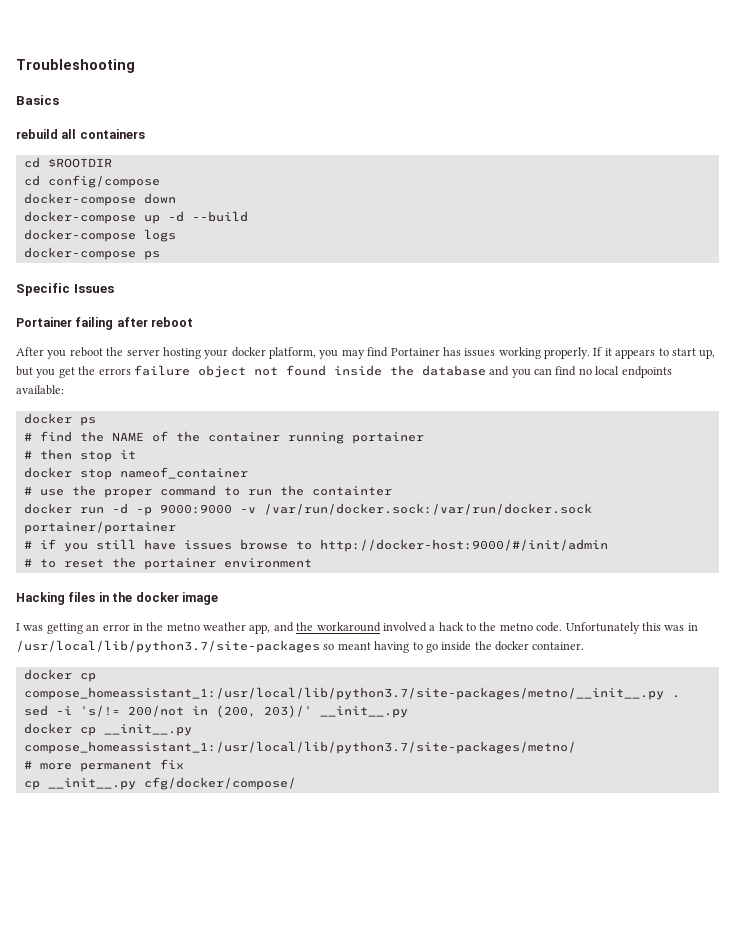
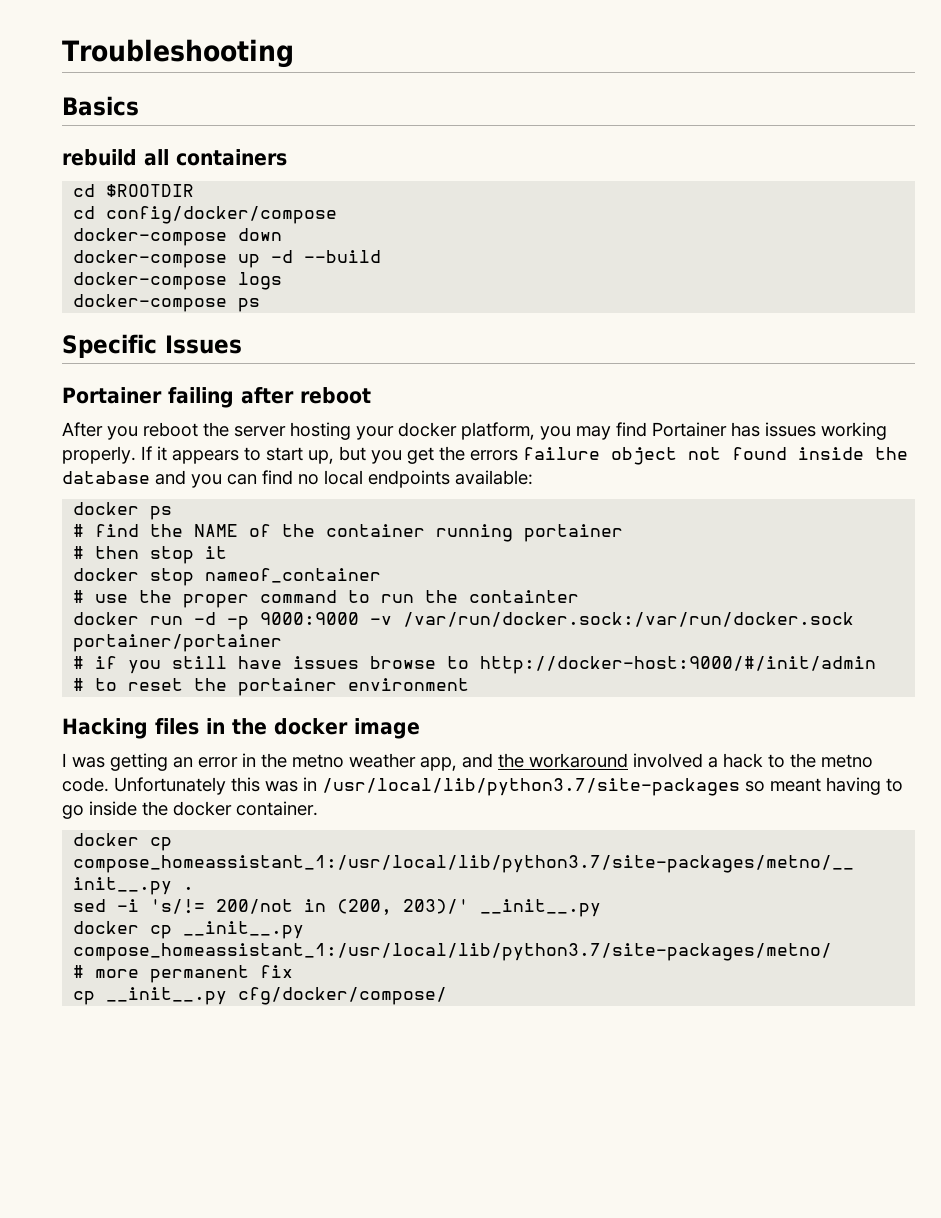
- cd config/compose
+ cd config/docker/compose

